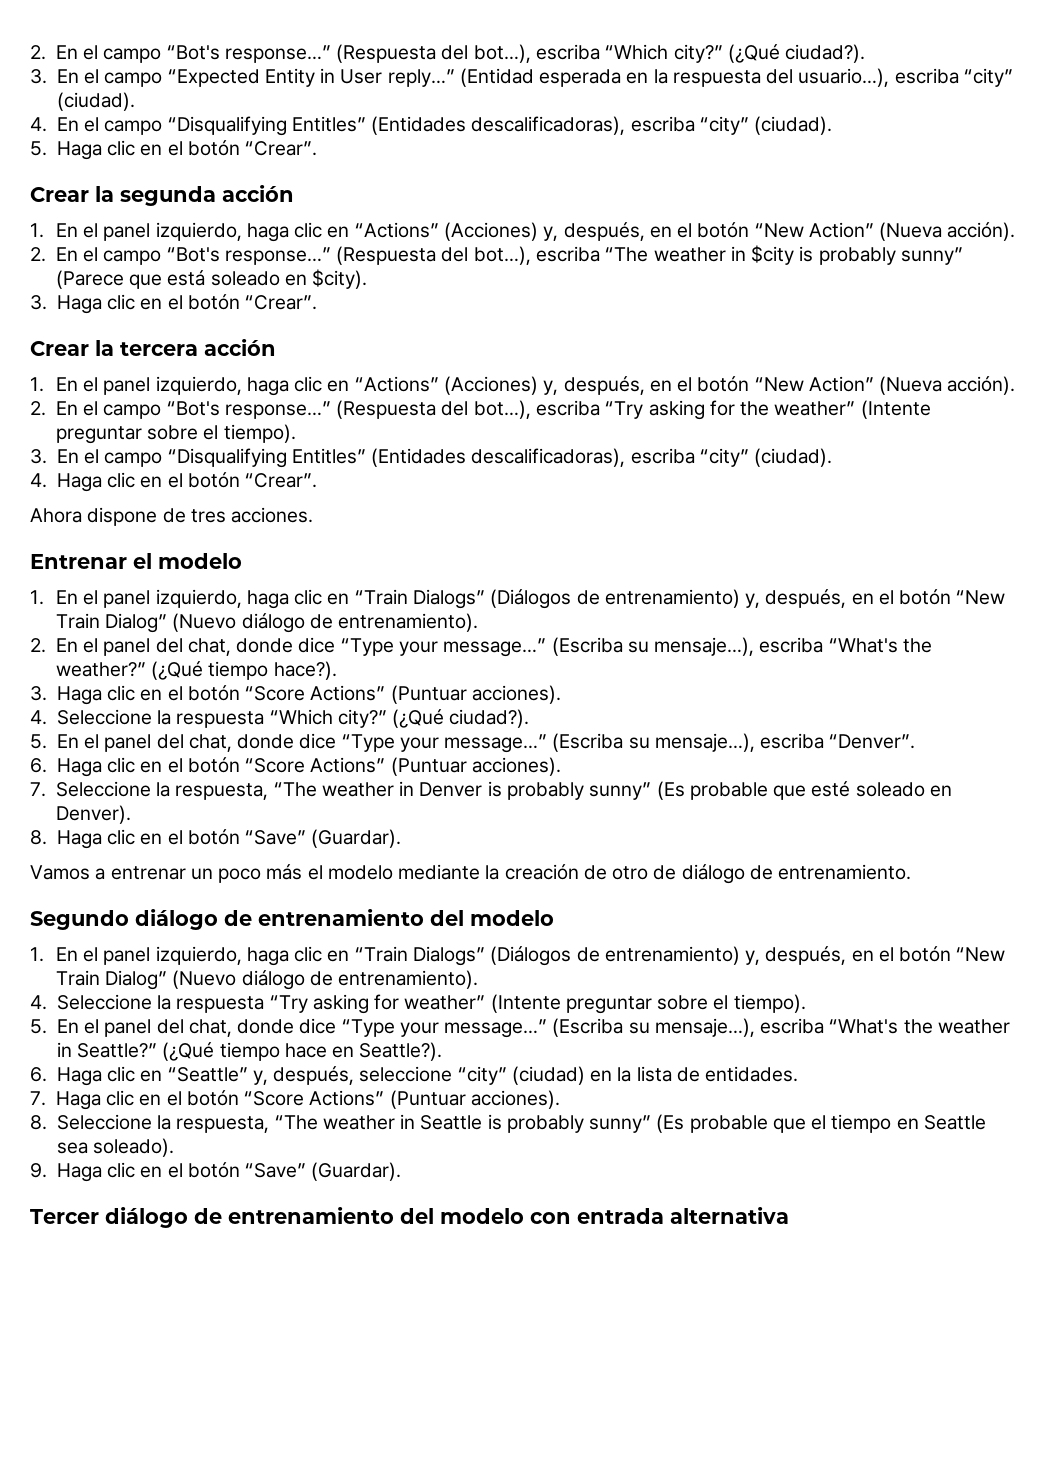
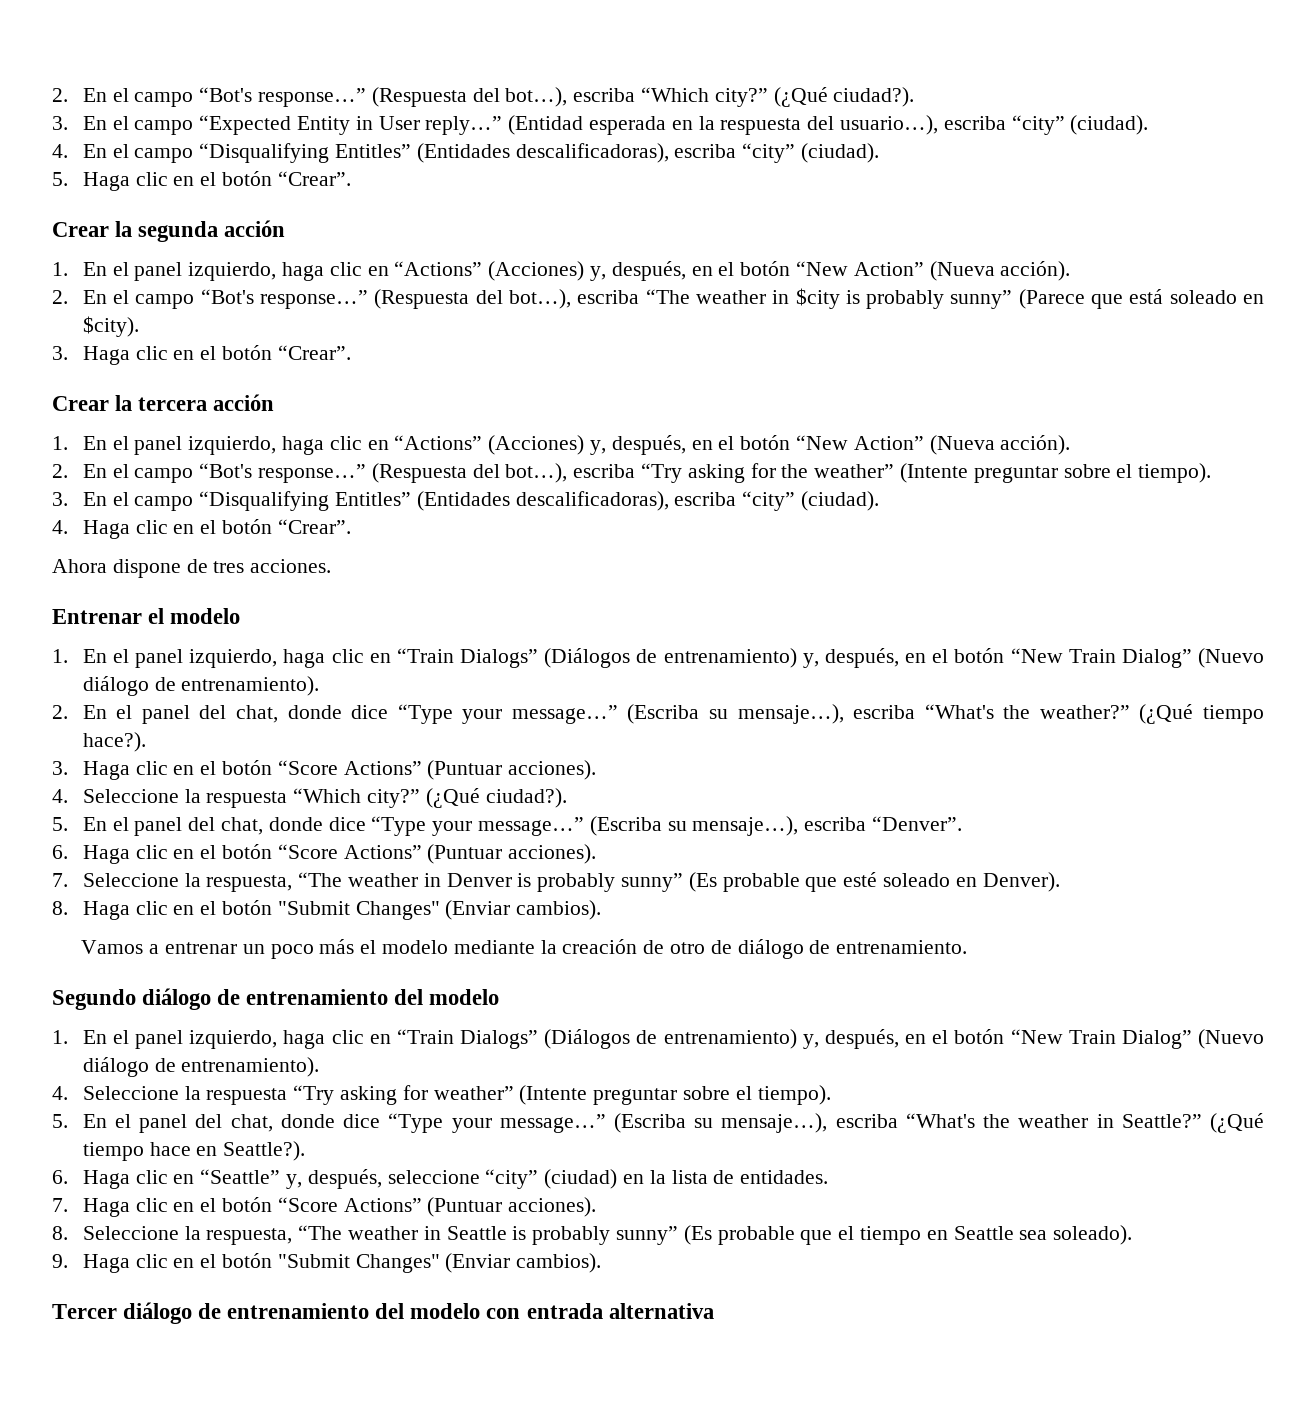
- 8. Haga clic en el botón “Save” (Guardar).
+ 8. Haga clic en el botón "Submit Changes" (Enviar cambios).
- 9. Haga clic en el botón “Save” (Guardar).
+ 9. Haga clic en el botón "Submit Changes" (Enviar cambios).

